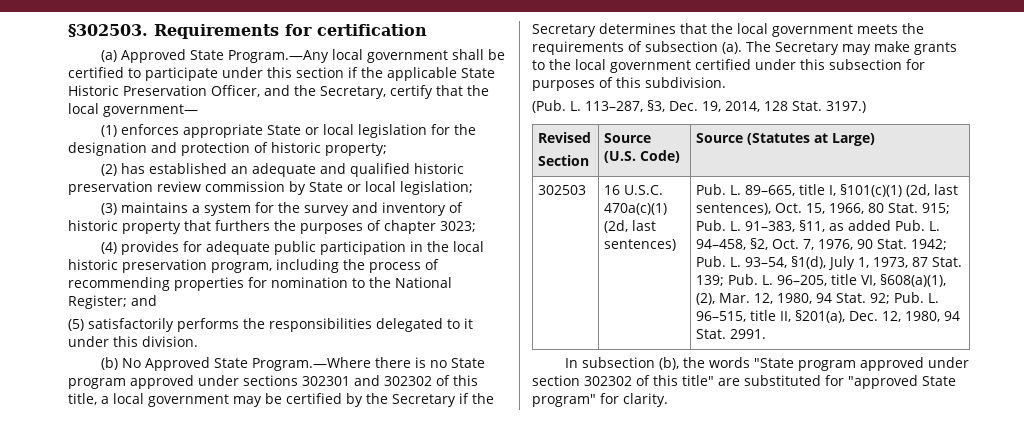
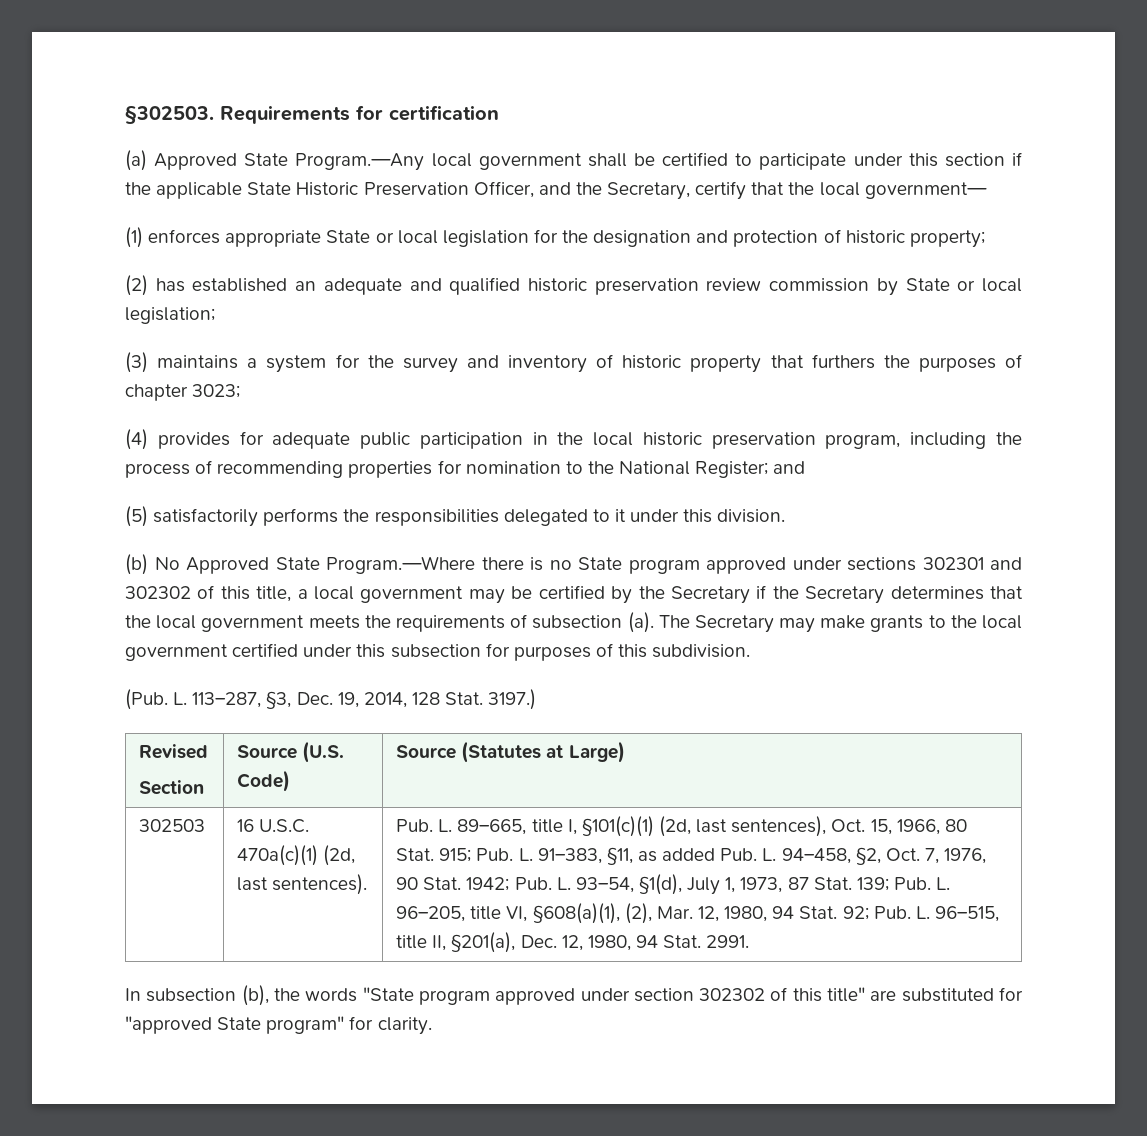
- 16 U.S.C. 470a(c)(1) (2d, last sentences)
+ 16 U.S.C. 470a(c)(1) (2d, last sentences).

